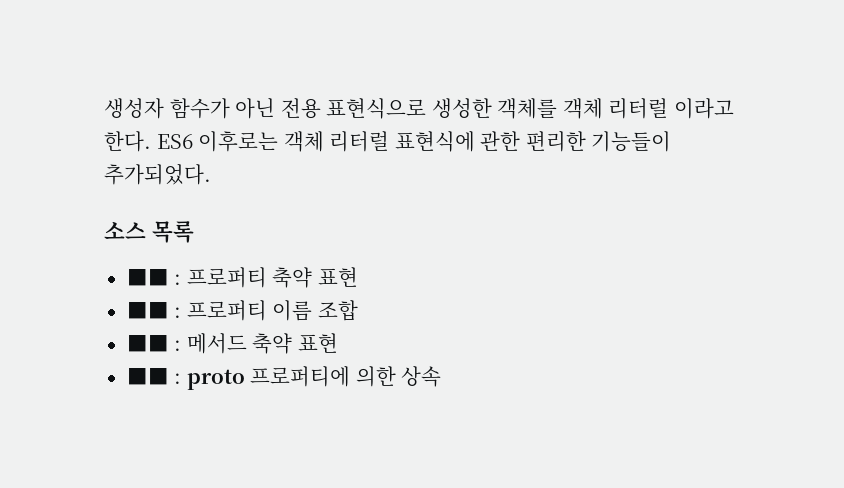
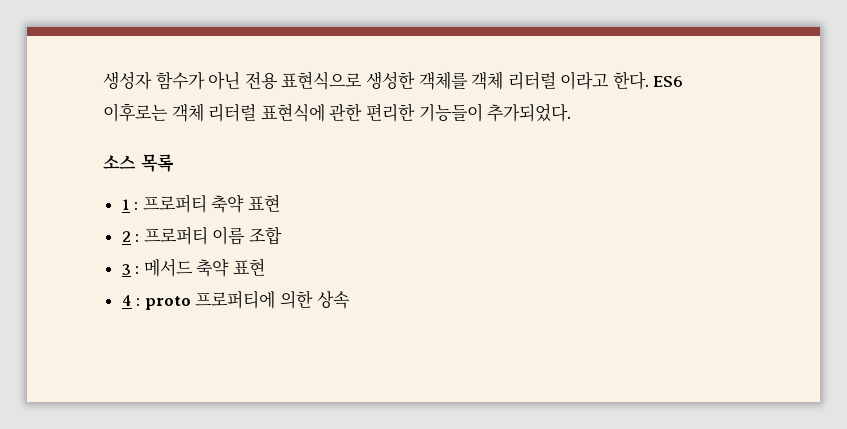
- ■■ : 프로퍼티 축약 표현
+ 1 : 프로퍼티 축약 표현
- ■■ : 프로퍼티 이름 조합
+ 2 : 프로퍼티 이름 조합
- ■■ : 메서드 축약 표현
+ 3 : 메서드 축약 표현
- ■■ : proto 프로퍼티에 의한 상속
+ 4 : proto 프로퍼티에 의한 상속

